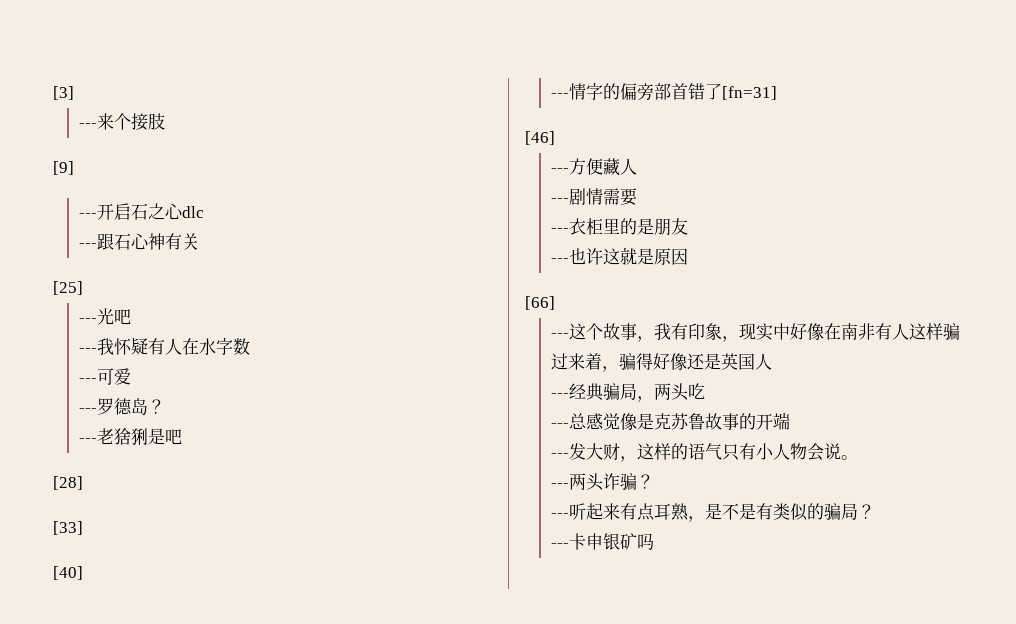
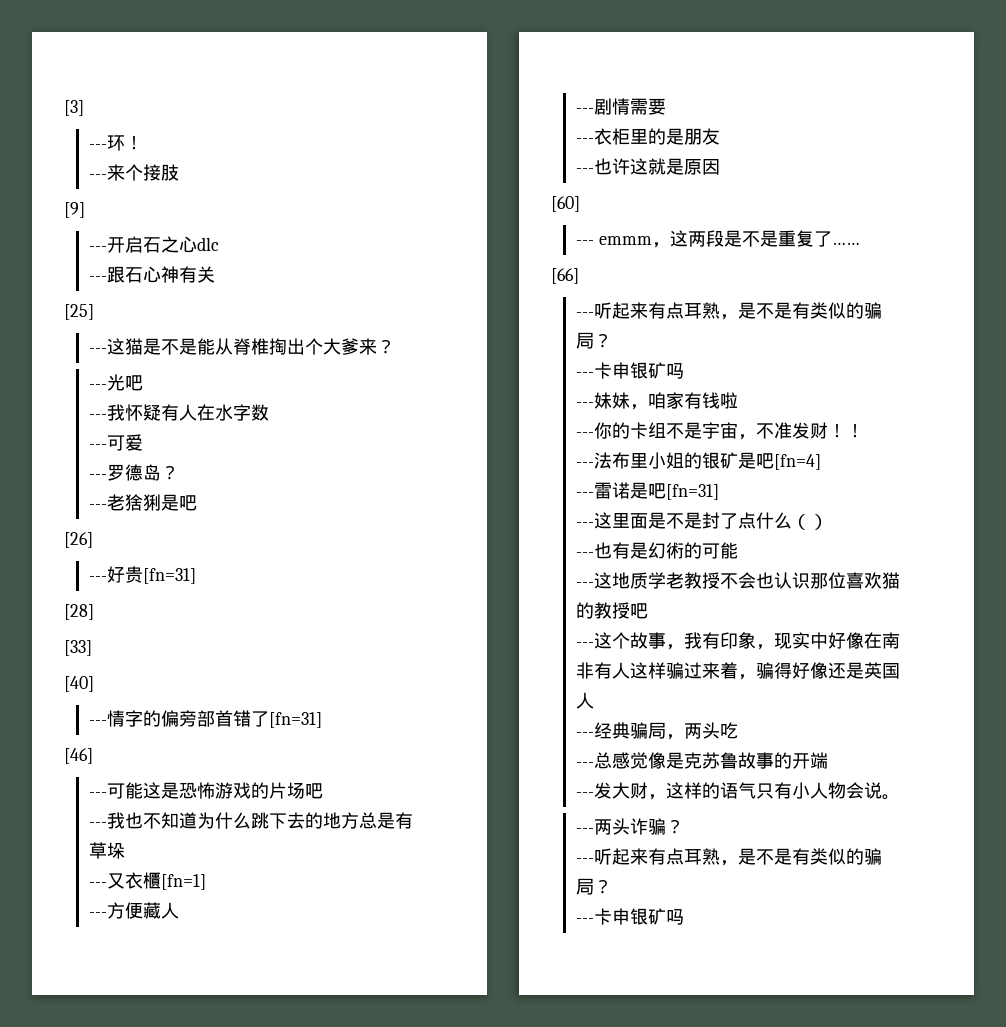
+ ---环！
+ ---这猫是不是能从脊椎掏出个大爹来？
+ [26]
+ ---好贵[fn=31]
+ ---可能这是恐怖游戏的片场吧
+ ---我也不知道为什么跳下去的地方总是有草垛
+ ---又衣櫃[fn=1]
+ [60]
+ --- emmm，这两段是不是重复了……
  [66]
+ ---听起来有点耳熟，是不是有类似的骗局？
+ ---卡申银矿吗
+ ---妹妹，咱家有钱啦
+ ---你的卡组不是宇宙，不准发财！！
+ ---法布里小姐的银矿是吧[fn=4]
+ ---雷诺是吧[fn=31]
+ ---这里面是不是封了点什么（）
+ ---也有是幻術的可能
+ ---这地质学老教授不会也认识那位喜欢猫的教授吧

